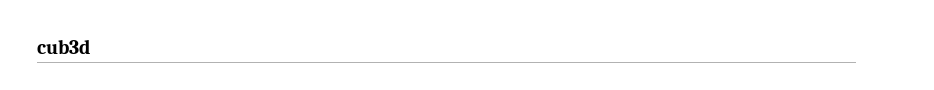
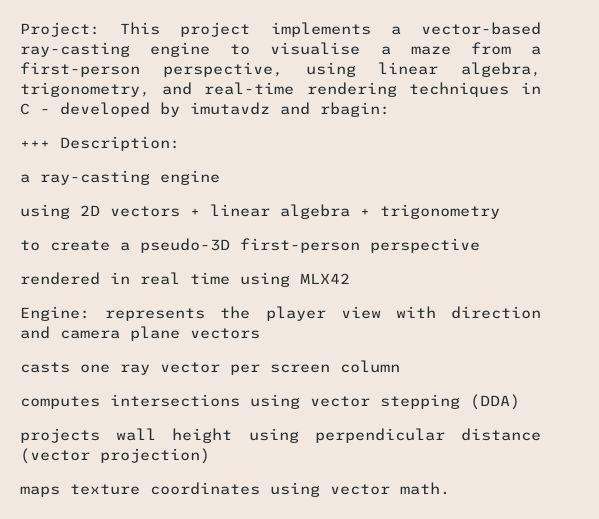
- cub3d
+ Project: This project implements a vector-based ray-casting engine to visualise a maze from a first-person perspective, using linear algebra, trigonometry, and real-time rendering techniques in C - developed by imutavdz and rbagin:
+ +++ Description:
+ a ray-casting engine
+ using 2D vectors + linear algebra + trigonometry
+ to create a pseudo-3D first-person perspective
+ rendered in real time using MLX42
+ Engine: represents the player view with direction and camera plane vectors
+ casts one ray vector per screen column
+ computes intersections using vector stepping (DDA)
+ projects wall height using perpendicular distance (vector projection)
+ maps texture coordinates using vector math.

